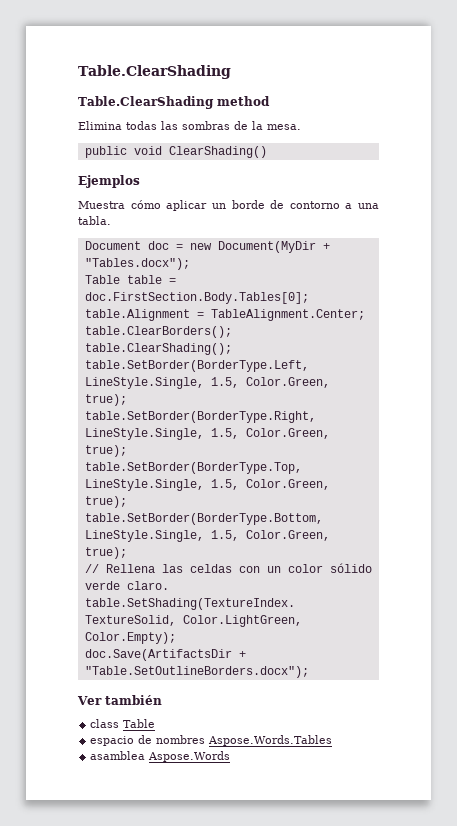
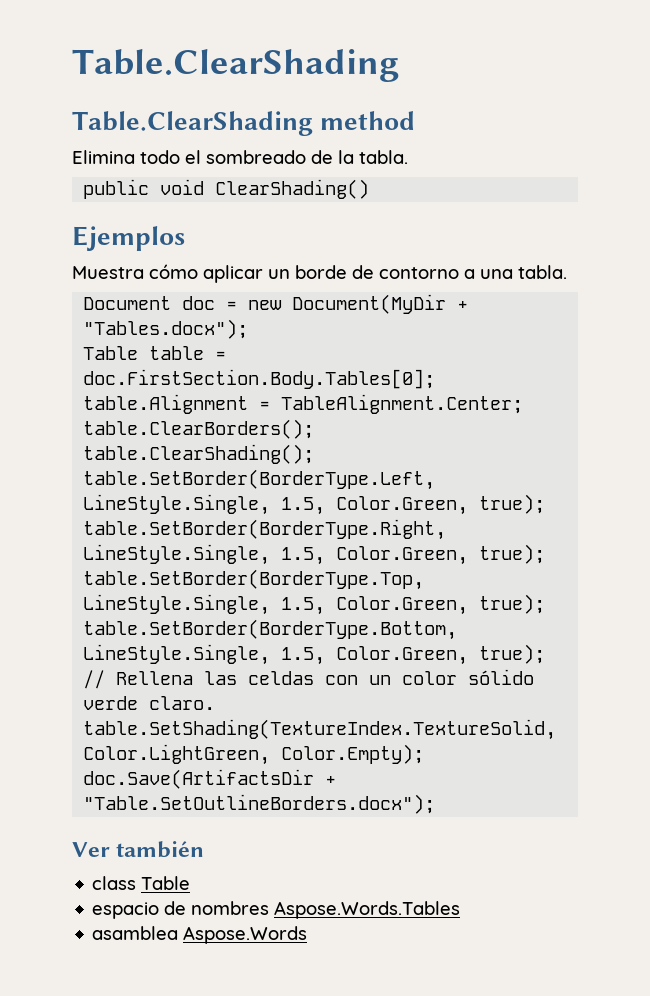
- Elimina todas las sombras de la mesa.
+ Elimina todo el sombreado de la tabla.

